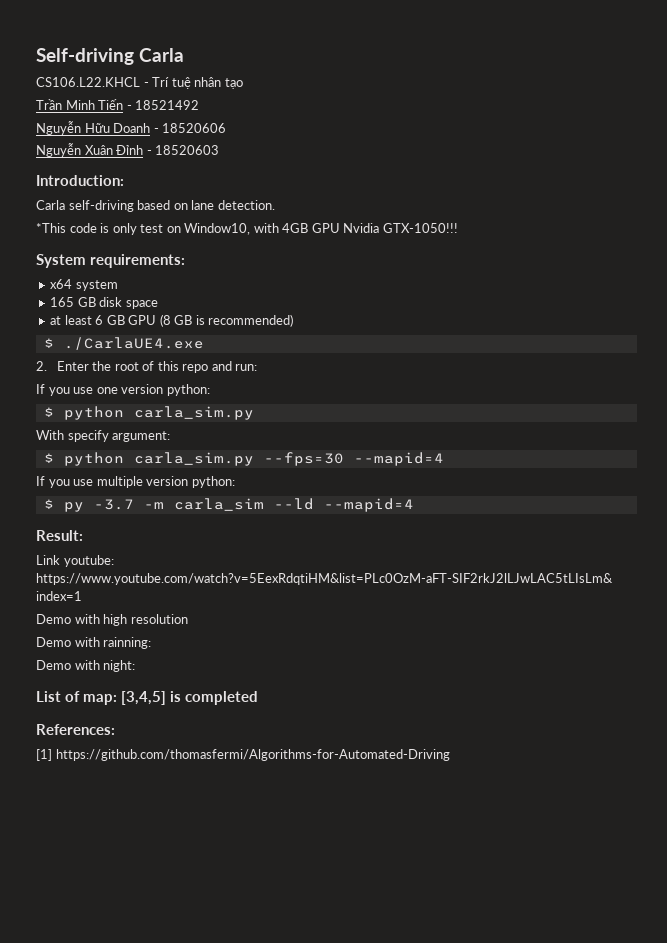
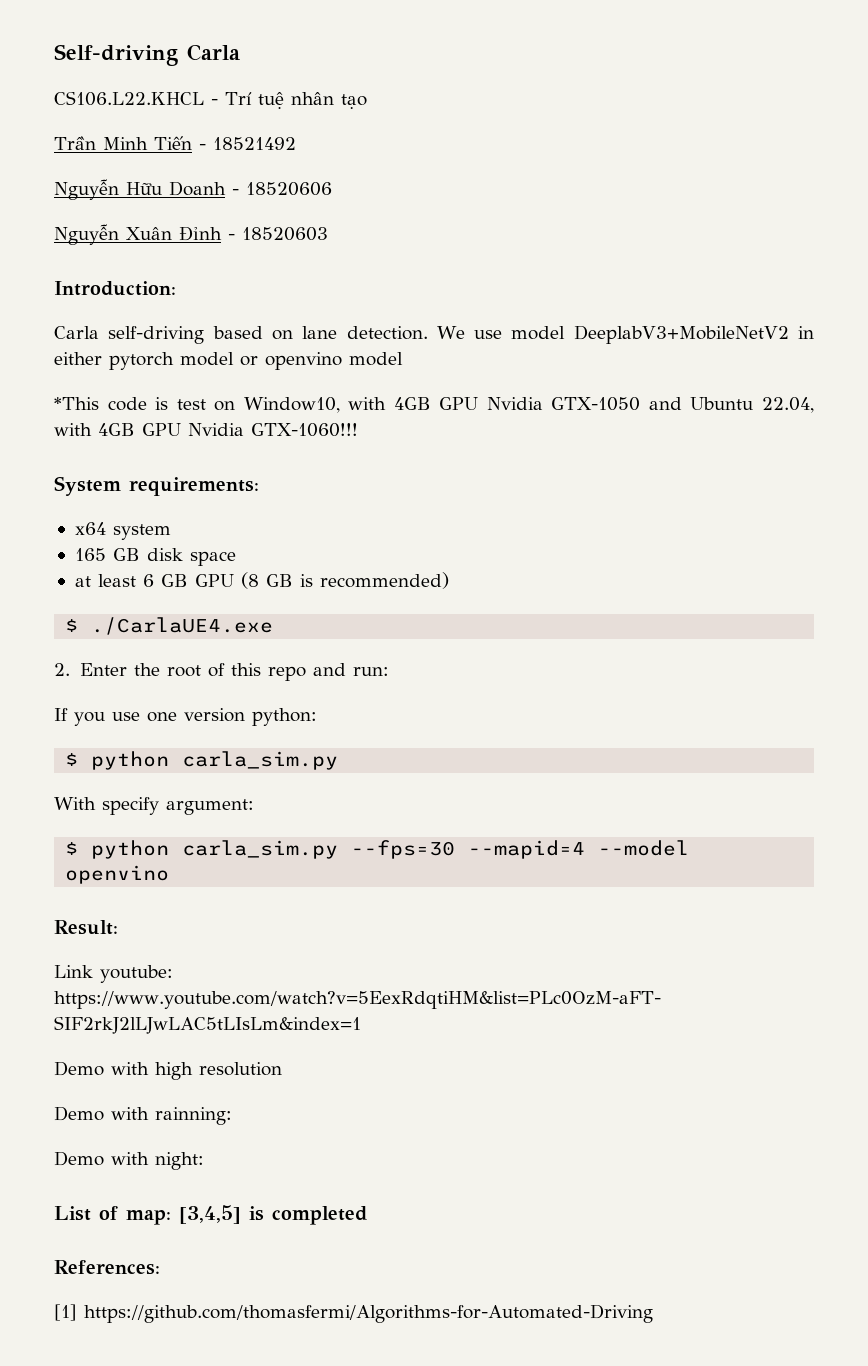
+ We use model DeeplabV3+MobileNetV2 in either pytorch model or openvino model
- *This code is only test on Window10, with 4GB GPU Nvidia GTX-1050!!!
+ *This code is test on Window10, with 4GB GPU Nvidia GTX-1050 and Ubuntu 22.04, with 4GB GPU Nvidia GTX-1060!!!
- $ python carla_sim.py --fps=30 --mapid=4
- If you use multiple version python:
- $ py -3.7 -m carla_sim --ld --mapid=4
+ $ python carla_sim.py --fps=30 --mapid=4 --model openvino

